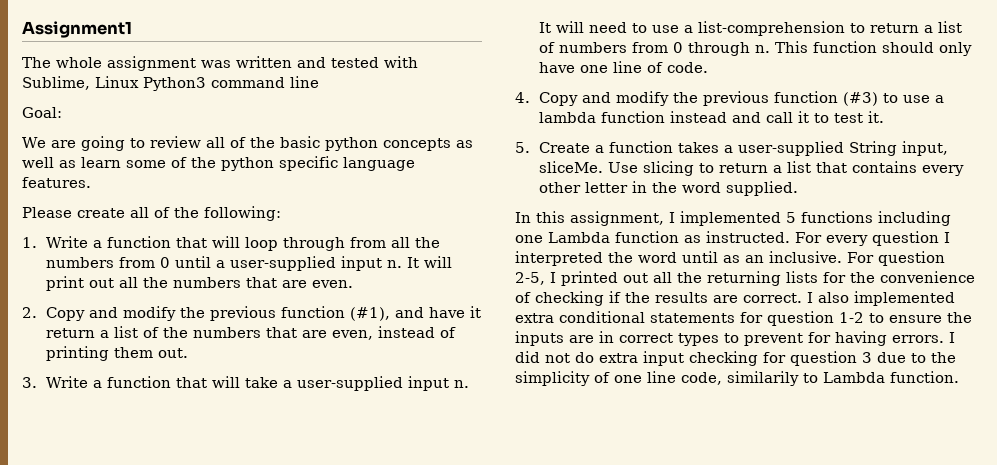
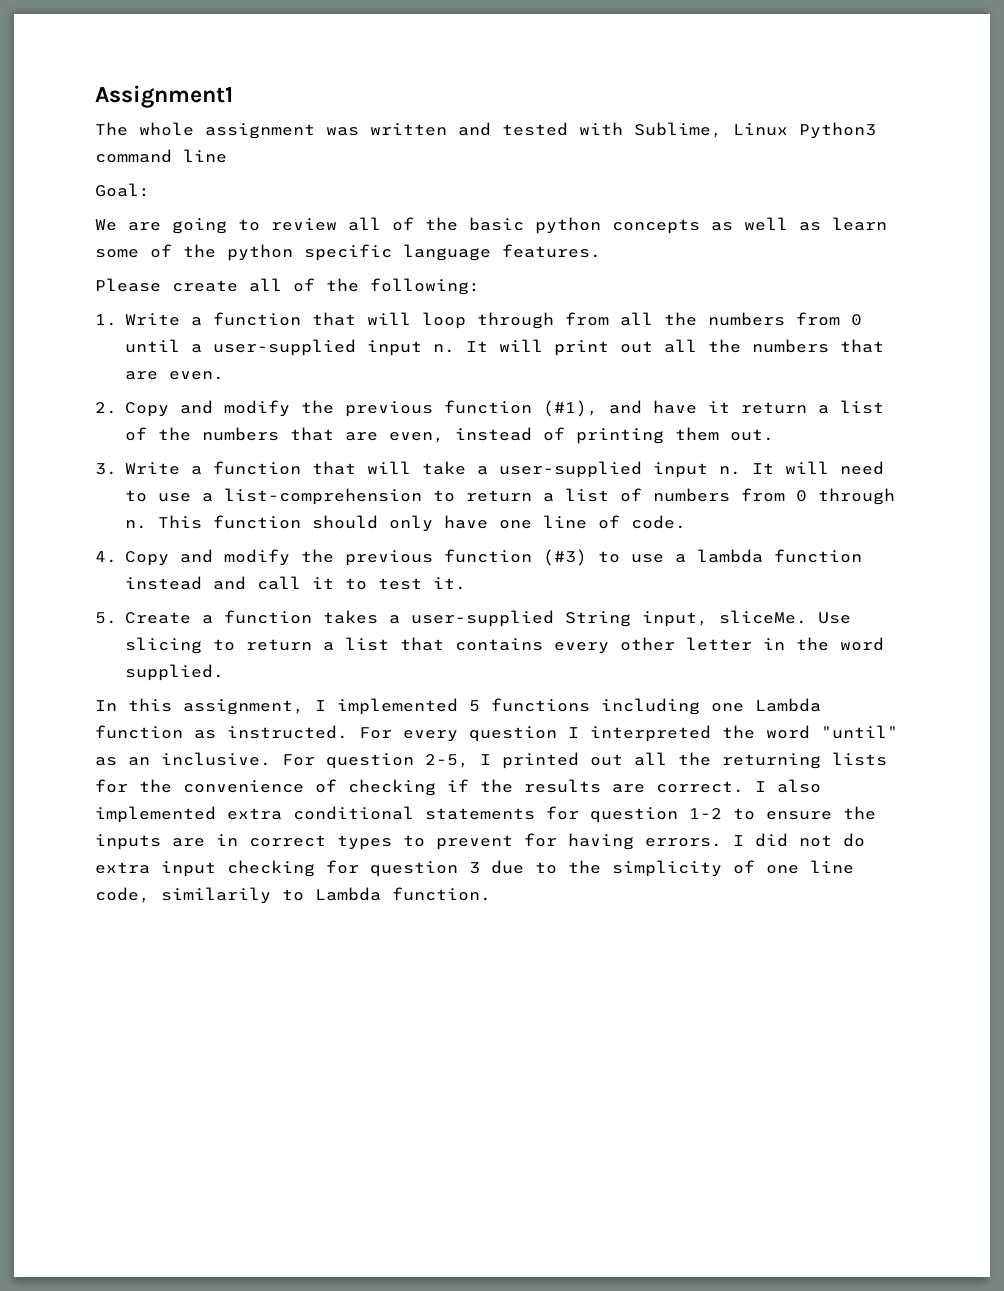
- For every question I interpreted the word until as an inclusive.
+ For every question I interpreted the word "until" as an inclusive.

